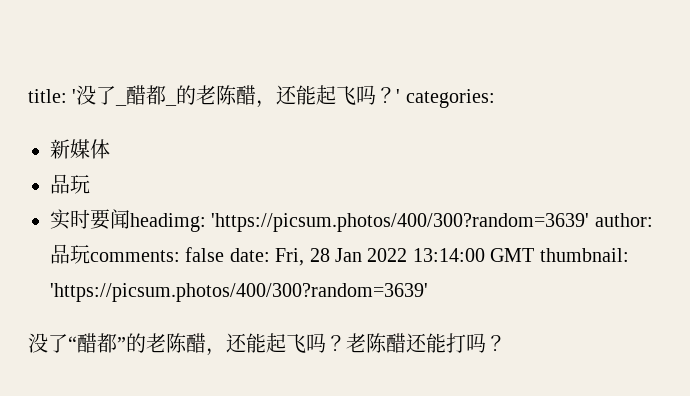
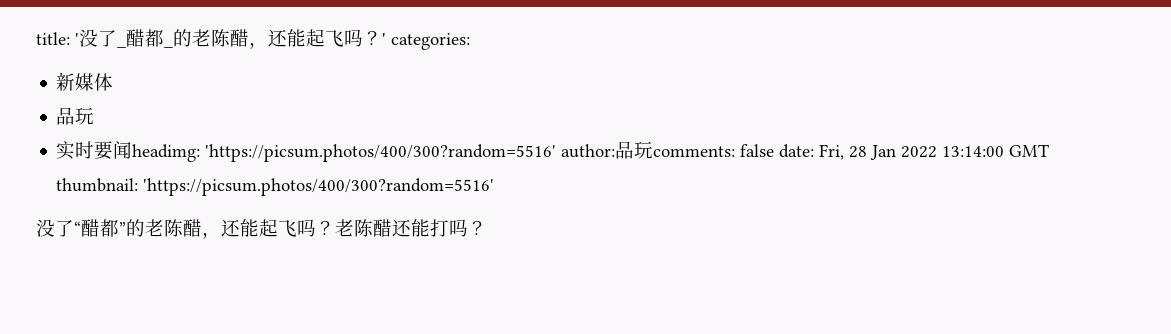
- 实时要闻headimg: 'https://picsum.photos/400/300?random=3639' author:品玩comments: false date: Fri, 28 Jan 2022 13:14:00 GMT thumbnail: 'https://picsum.photos/400/300?random=3639'
+ 实时要闻headimg: 'https://picsum.photos/400/300?random=5516' author:品玩comments: false date: Fri, 28 Jan 2022 13:14:00 GMT thumbnail: 'https://picsum.photos/400/300?random=5516'

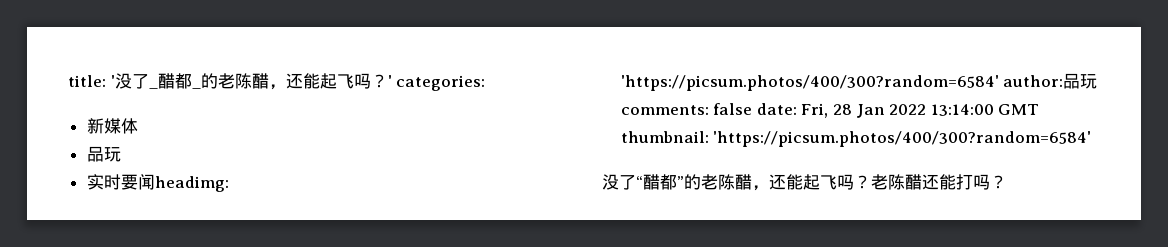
- 实时要闻headimg: 'https://picsum.photos/400/300?random=5516' author:品玩comments: false date: Fri, 28 Jan 2022 13:14:00 GMT thumbnail: 'https://picsum.photos/400/300?random=5516'
+ 实时要闻headimg: 'https://picsum.photos/400/300?random=6584' author:品玩comments: false date: Fri, 28 Jan 2022 13:14:00 GMT thumbnail: 'https://picsum.photos/400/300?random=6584'

